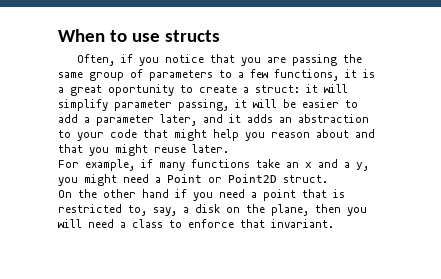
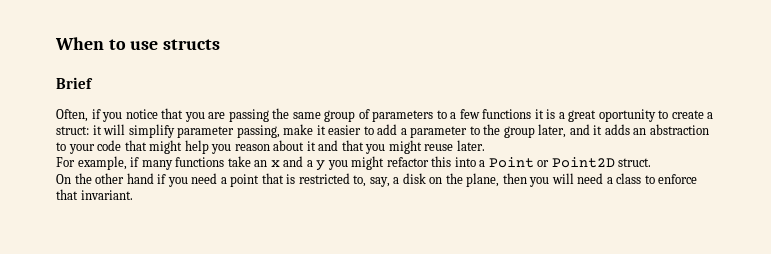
+ Brief
- Often, if you notice that you are passing the same group of parameters to a few functions, it is a great oportunity to create a struct: it will simplify parameter passing, it will be easier to add a parameter later, and it adds an abstraction to your code that might help you reason about and that you might reuse later.
+ Often, if you notice that you are passing the same group of parameters to a few functions it is a great oportunity to create a struct: it will simplify parameter passing, make it easier to add a parameter to the group later, and it adds an abstraction to your code that might help you reason about it and that you might reuse later.
- For example, if many functions take an x and a y, you might need a Point or Point2D struct.
+ For example, if many functions take an x and a y you might refactor this into a Point or Point2D struct.

